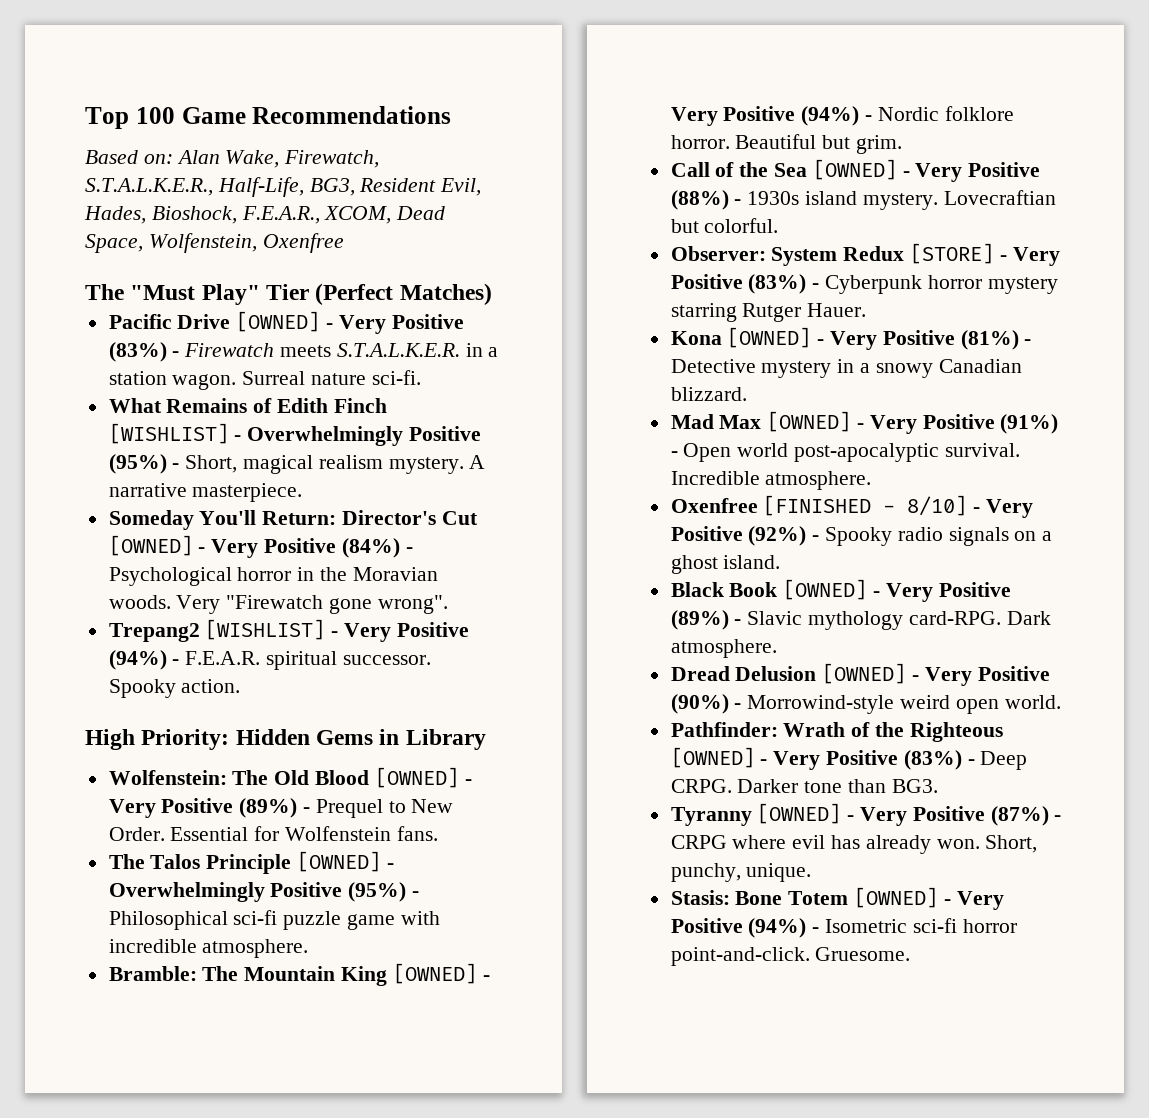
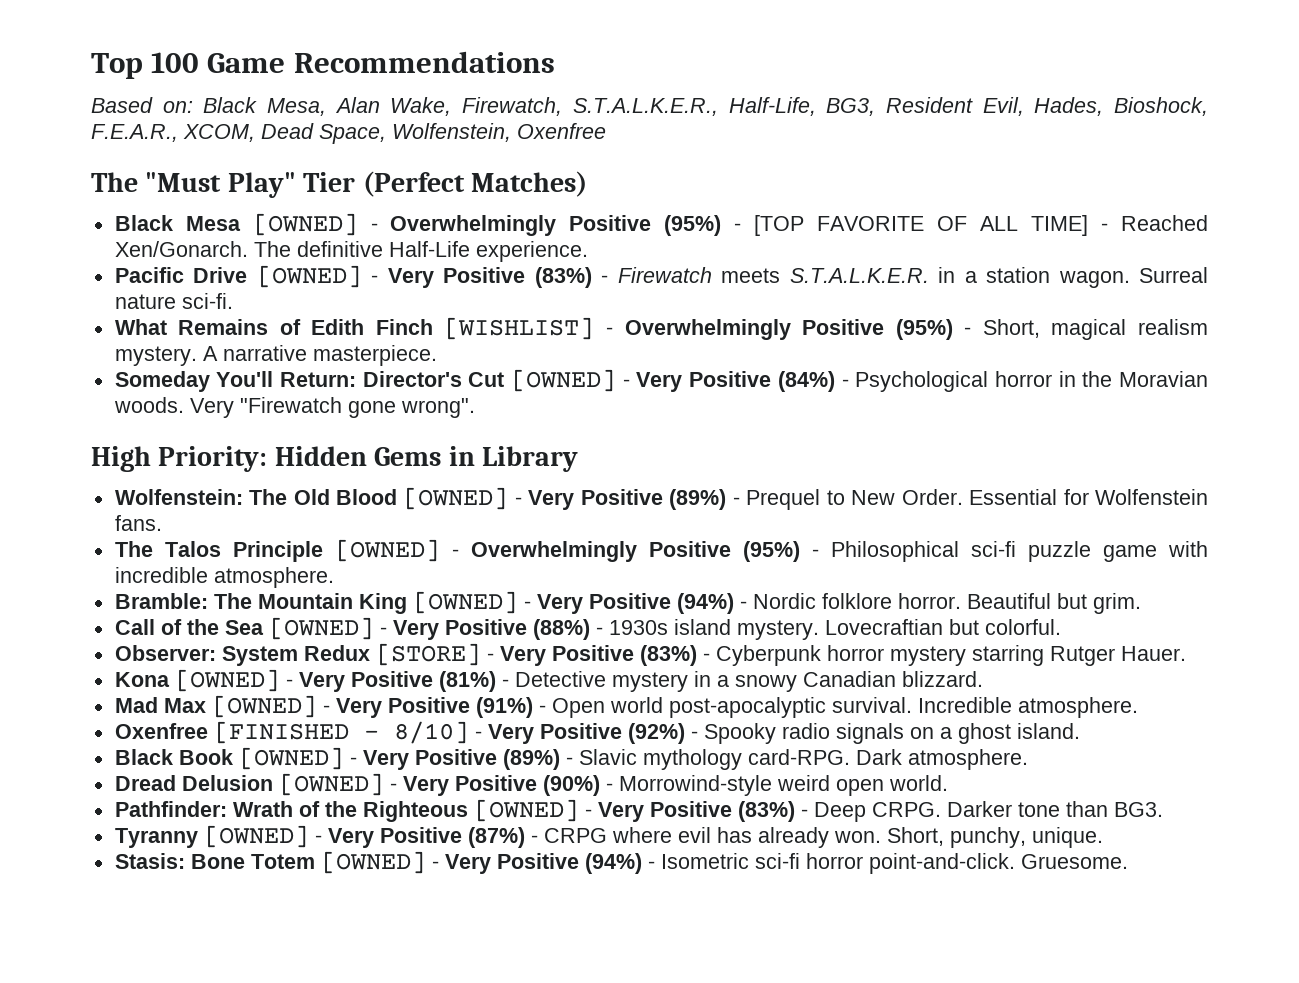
- Based on: Alan Wake, Firewatch, S.T.A.L.K.E.R., Half-Life, BG3, Resident Evil, Hades, Bioshock, F.E.A.R., XCOM, Dead Space, Wolfenstein, Oxenfree
+ Based on: Black Mesa, Alan Wake, Firewatch, S.T.A.L.K.E.R., Half-Life, BG3, Resident Evil, Hades, Bioshock, F.E.A.R., XCOM, Dead Space, Wolfenstein, Oxenfree
+ Black Mesa [OWNED] - Overwhelmingly Positive (95%) - [TOP FAVORITE OF ALL TIME] - Reached Xen/Gonarch. The definitive Half-Life experience.
- Trepang2 [WISHLIST] - Very Positive (94%) - F.E.A.R. spiritual successor. Spooky action.

